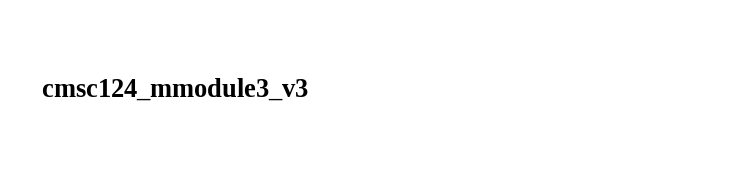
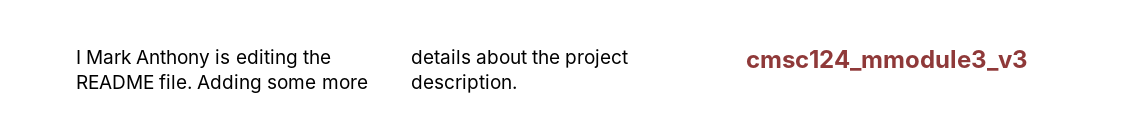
+ I Mark Anthony is editing the README file. Adding some more details about the project description.

